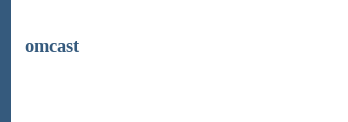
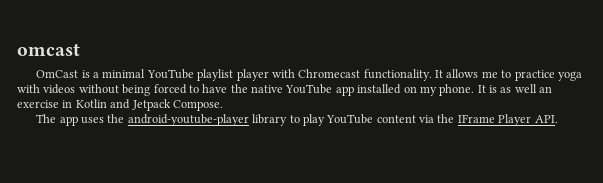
+ OmCast is a minimal YouTube playlist player with Chromecast functionality. It allows me to practice yoga with videos without being forced to have the native YouTube app installed on my phone. It is as well an exercise in Kotlin and Jetpack Compose.
+ The app uses the android-youtube-player library to play YouTube content via the IFrame Player API.

